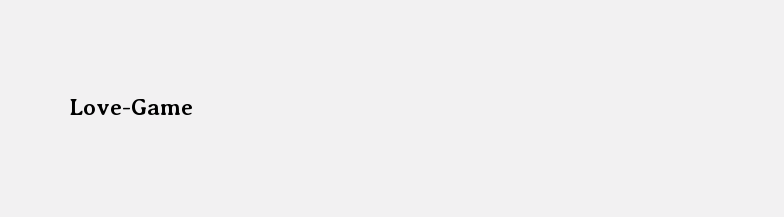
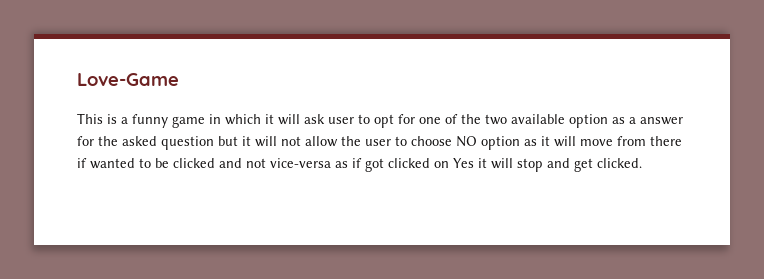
+ This is a funny game in which it will ask user to opt for one of the two available option as a answer for the asked question but it will not allow the user to choose NO option as it will move from there if wanted to be clicked and not vice-versa as if got clicked on Yes it will stop and get clicked.

